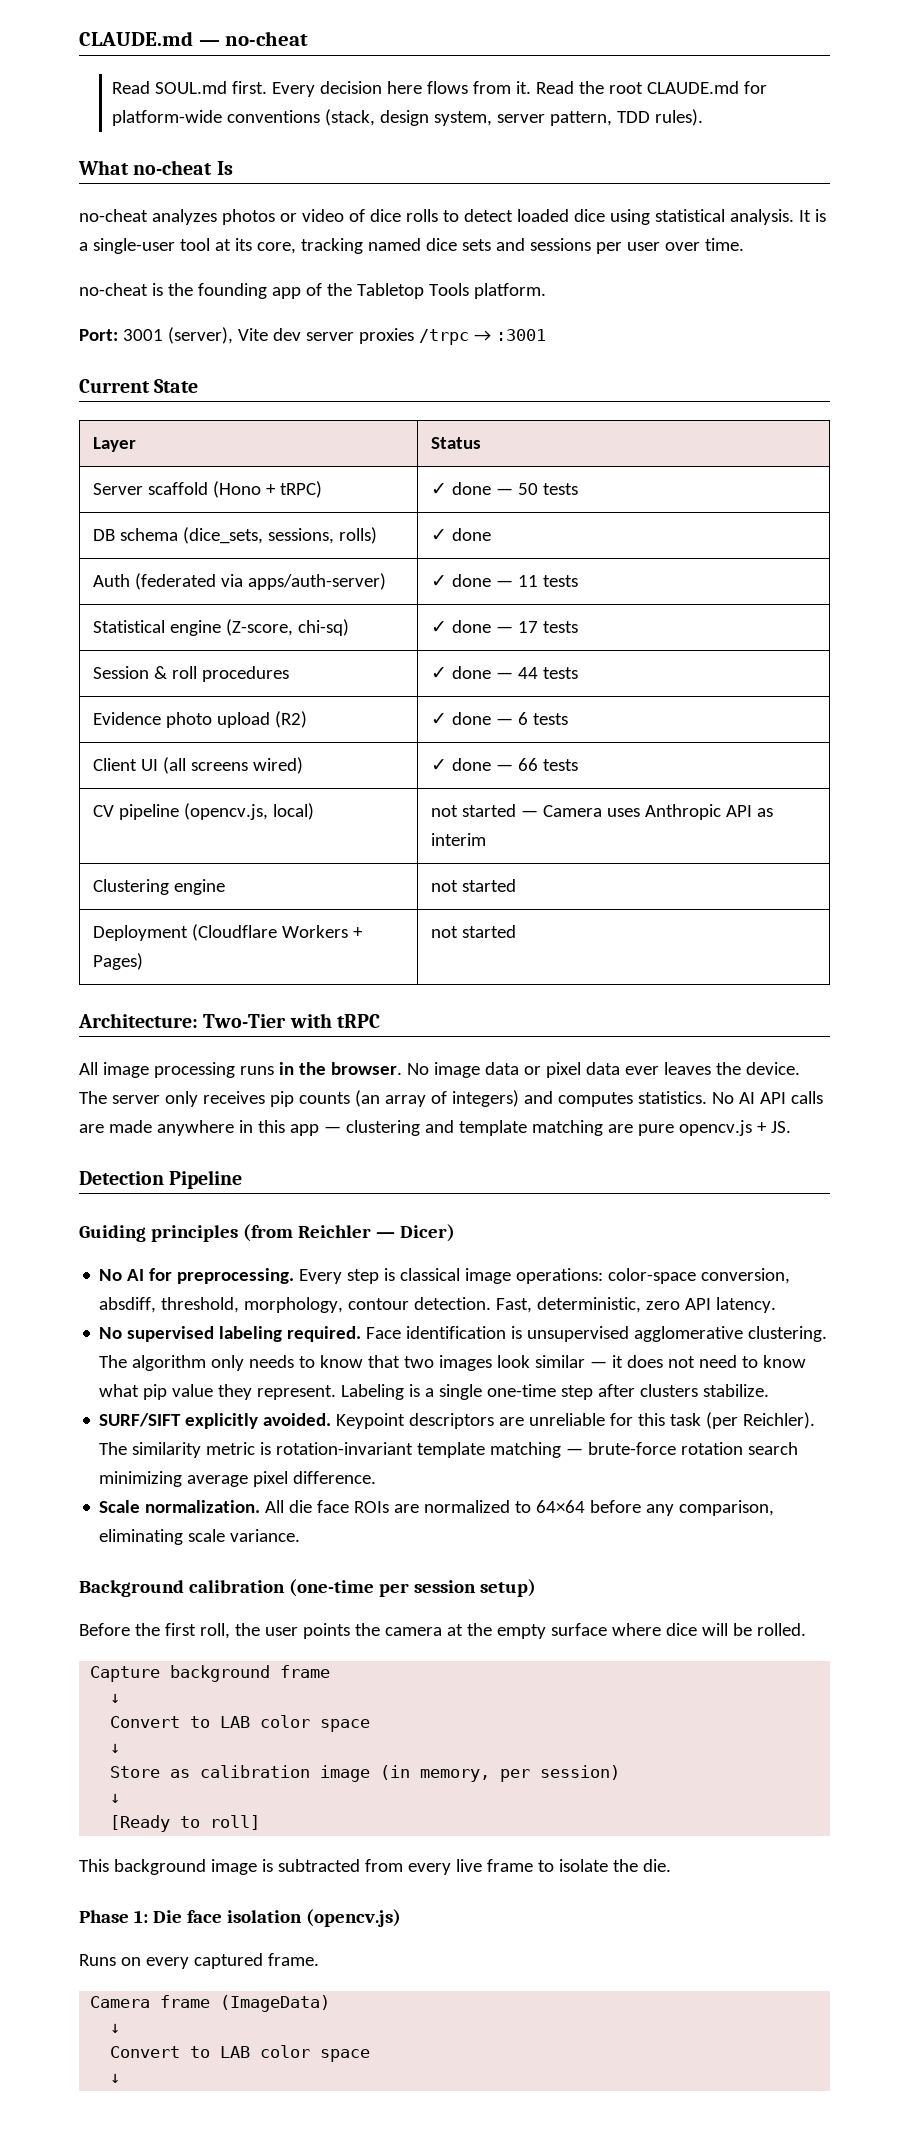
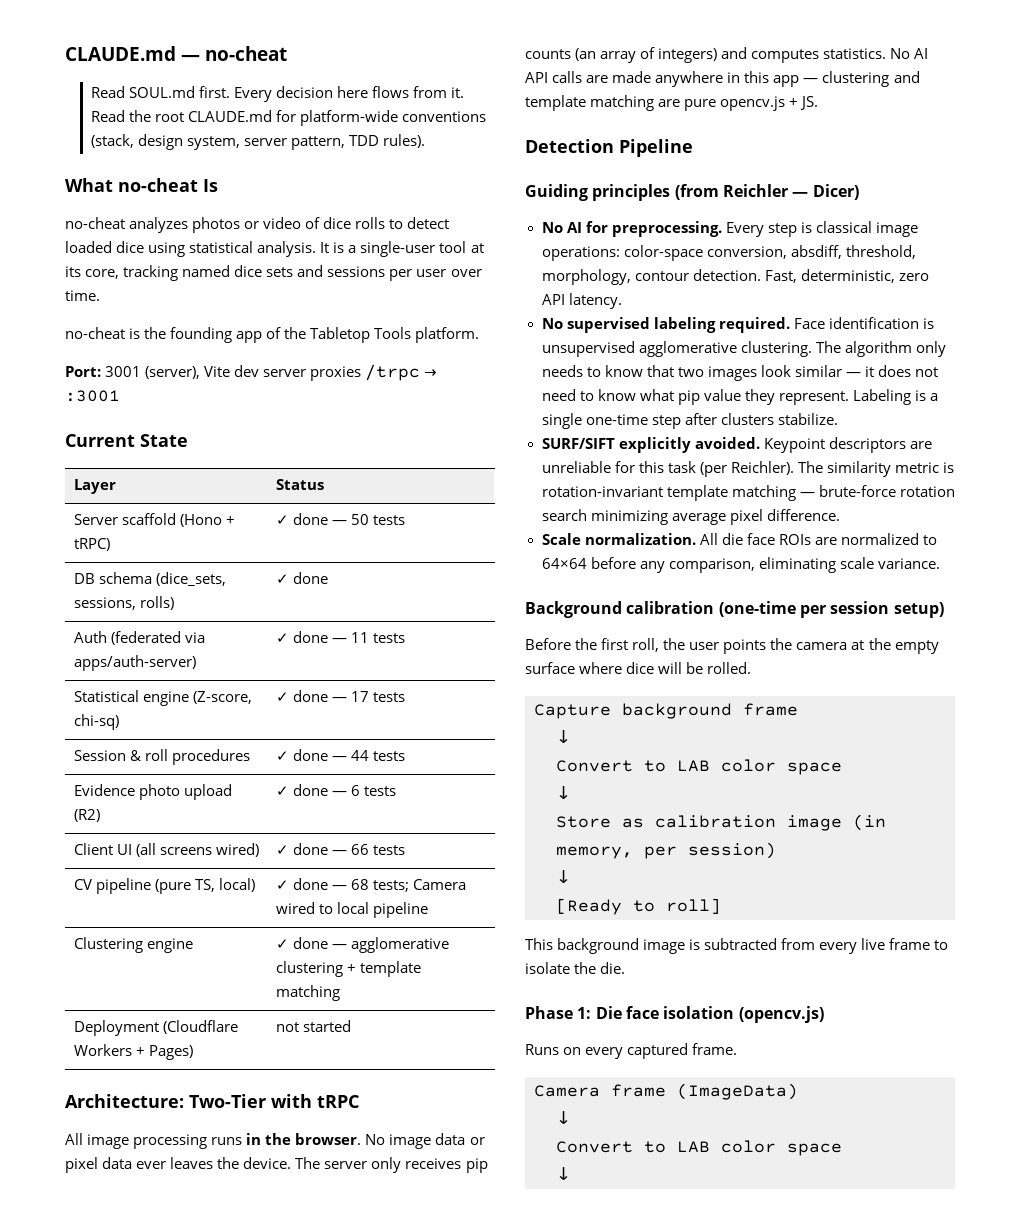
- CV pipeline (opencv.js, local) | not started — Camera uses Anthropic API as interim
- Clustering engine | not started
+ CV pipeline (pure TS, local) | ✓ done — 68 tests; Camera wired to local pipeline
+ Clustering engine | ✓ done — agglomerative clustering + template matching

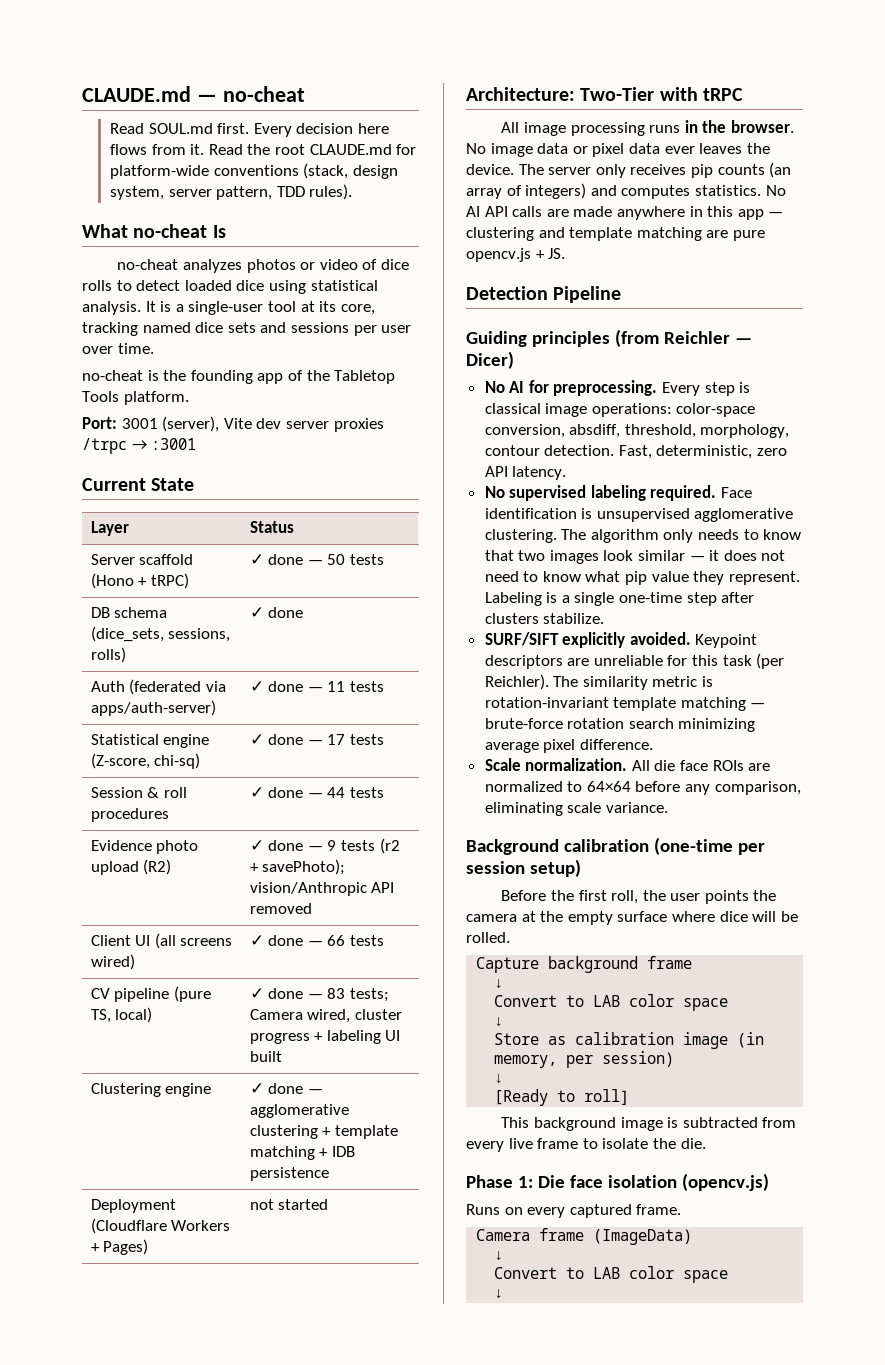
- Evidence photo upload (R2) | ✓ done — 6 tests
+ Evidence photo upload (R2) | ✓ done — 9 tests (r2 + savePhoto); vision/Anthropic API removed
- CV pipeline (pure TS, local) | ✓ done — 68 tests; Camera wired to local pipeline
+ CV pipeline (pure TS, local) | ✓ done — 83 tests; Camera wired, cluster progress + labeling UI built
- Clustering engine | ✓ done — agglomerative clustering + template matching
+ Clustering engine | ✓ done — agglomerative clustering + template matching + IDB persistence

